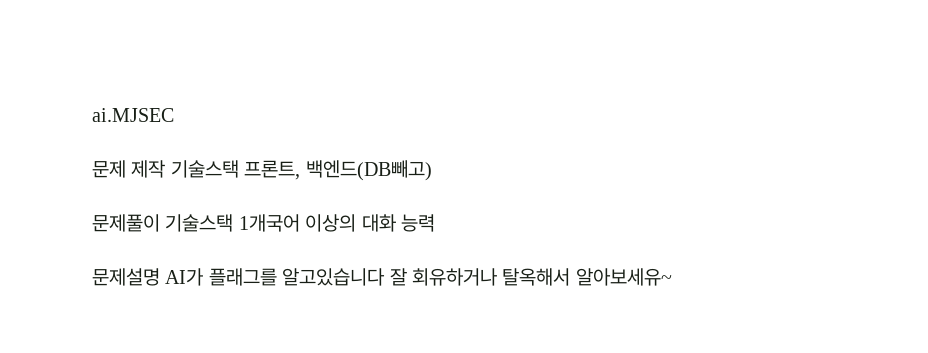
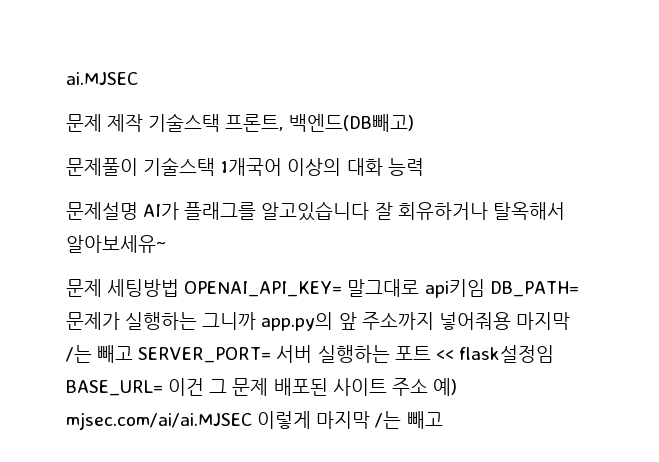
+ 문제 세팅방법 OPENAI_API_KEY= 말그대로 api키임 DB_PATH= 문제가 실행하는 그니까 app.py의 앞 주소까지 넣어줘용 마지막 /는 빼고 SERVER_PORT= 서버 실행하는 포트 << flask설정임 BASE_URL= 이건 그 문제 배포된 사이트 주소 예) mjsec.com/ai/ai.MJSEC 이렇게 마지막 /는 빼고

